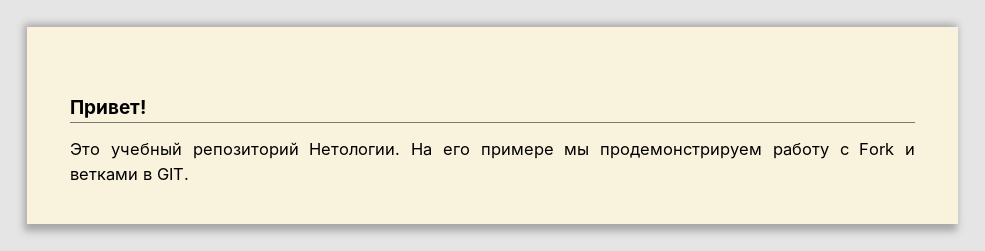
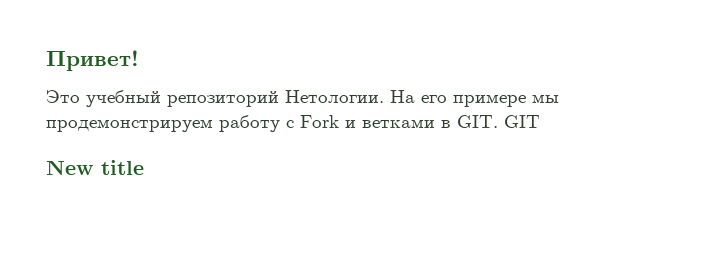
- На его примере мы продемонстрируем работу с Fork и ветками в GIT.
+ На его примере мы продемонстрируем работу с Fork и ветками в GIT. GIT
+ New title

